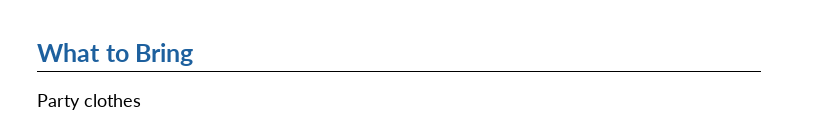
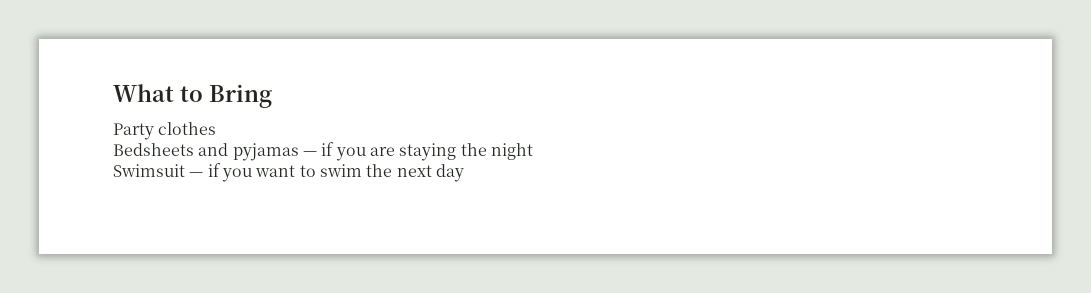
+ Bedsheets and pyjamas — if you are staying the night
+ Swimsuit — if you want to swim the next day

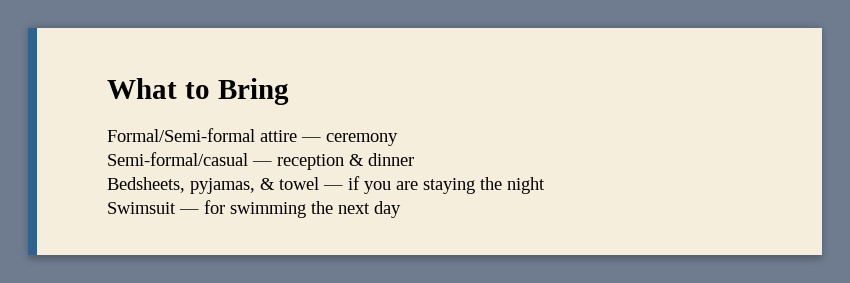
- Party clothes
- Bedsheets and pyjamas — if you are staying the night
+ Formal/Semi-formal attire — ceremony
+ Semi-formal/casual — reception & dinner
+ Bedsheets, pyjamas, & towel — if you are staying the night
- Swimsuit — if you want to swim the next day
+ Swimsuit — for swimming the next day

